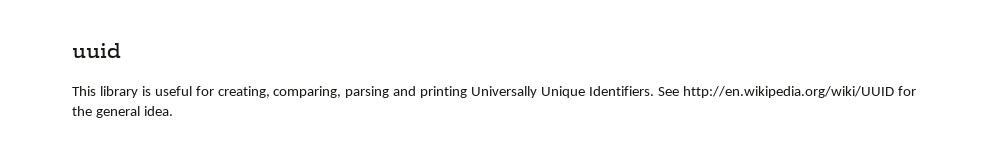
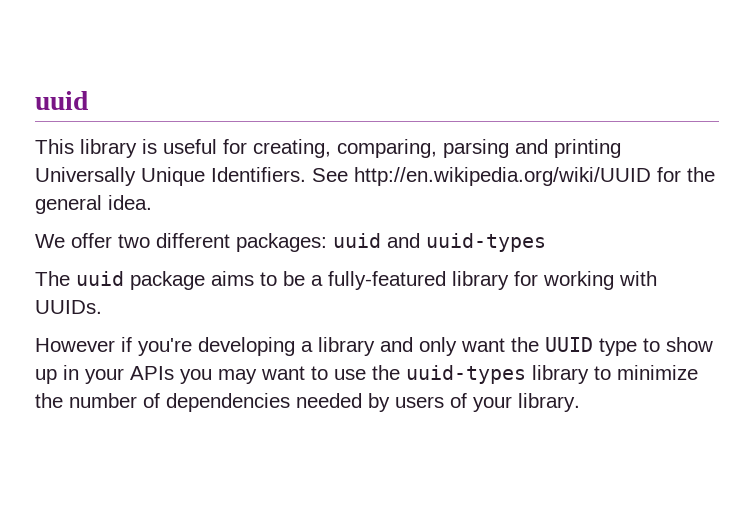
+ We offer two different packages: uuid and uuid-types
+ The uuid package aims to be a fully-featured library for working with UUIDs.
+ However if you're developing a library and only want the UUID type to show up in your APIs you may want to use the uuid-types library to minimize the number of dependencies needed by users of your library.

